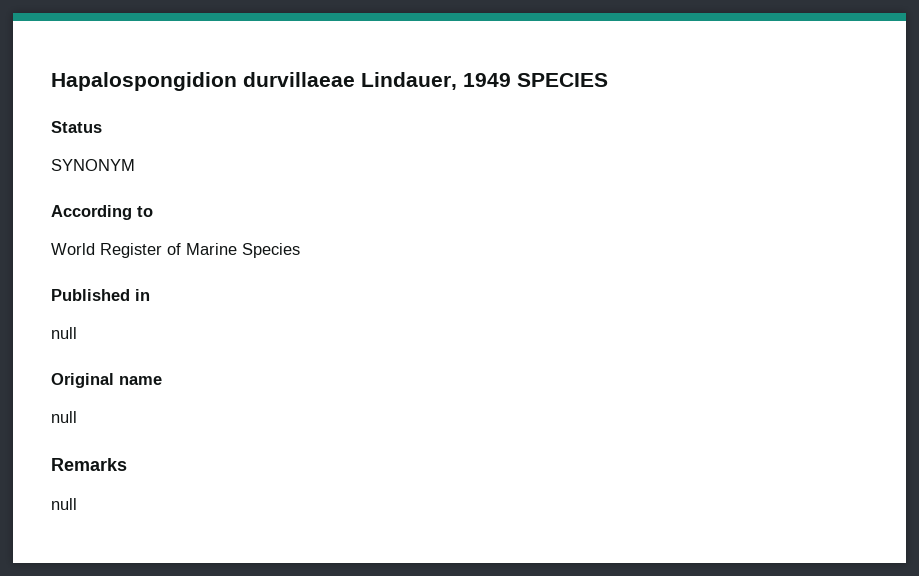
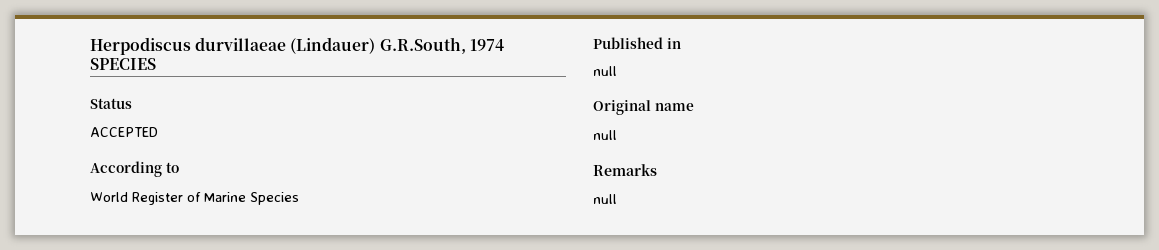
- Hapalospongidion durvillaeae Lindauer, 1949 SPECIES
+ Herpodiscus durvillaeae (Lindauer) G.R.South, 1974 SPECIES
- SYNONYM
+ ACCEPTED

